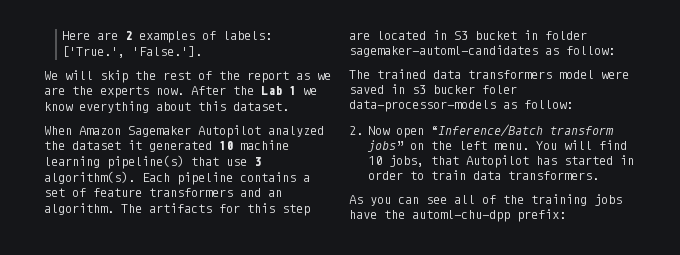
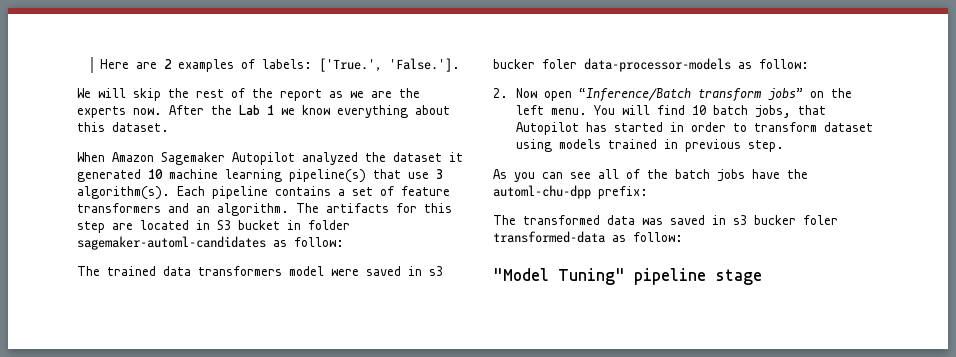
- You will find 10 jobs, that Autopilot has started in order to train data transformers.
+ You will find 10 batch jobs, that Autopilot has started in order to transform dataset using models trained in previous step.
- As you can see all of the training jobs have the automl-chu-dpp prefix:
+ As you can see all of the batch jobs have the automl-chu-dpp prefix:
+ The transformed data was saved in s3 bucker foler transformed-data as follow:
+ "Model Tuning" pipeline stage

